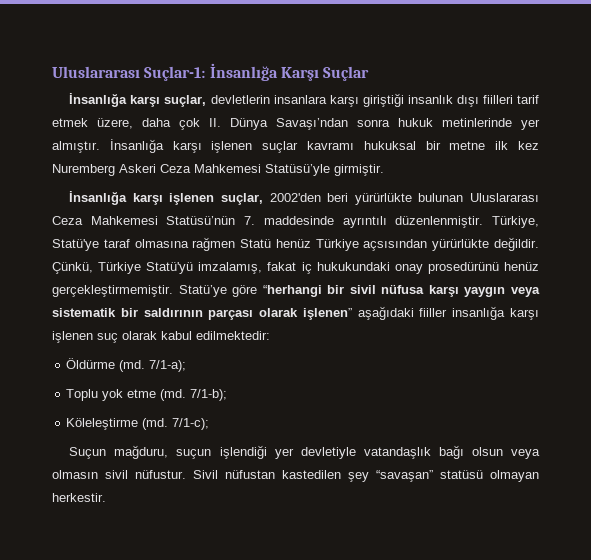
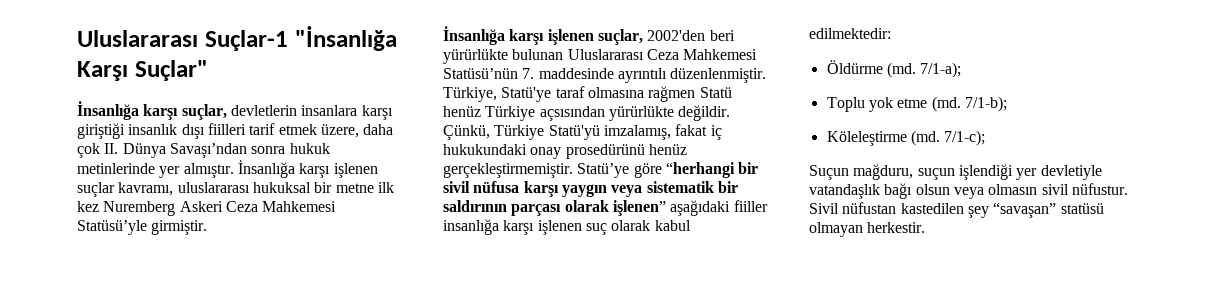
- Uluslararası Suçlar-1: İnsanlığa Karşı Suçlar
+ Uluslararası Suçlar-1 "İnsanlığa Karşı Suçlar"
- İnsanlığa karşı işlenen suçlar kavramı hukuksal bir metne ilk kez Nuremberg Askeri Ceza Mahkemesi Statüsü’yle girmiştir.
+ İnsanlığa karşı işlenen suçlar kavramı, uluslararası hukuksal bir metne ilk kez Nuremberg Askeri Ceza Mahkemesi Statüsü’yle girmiştir.

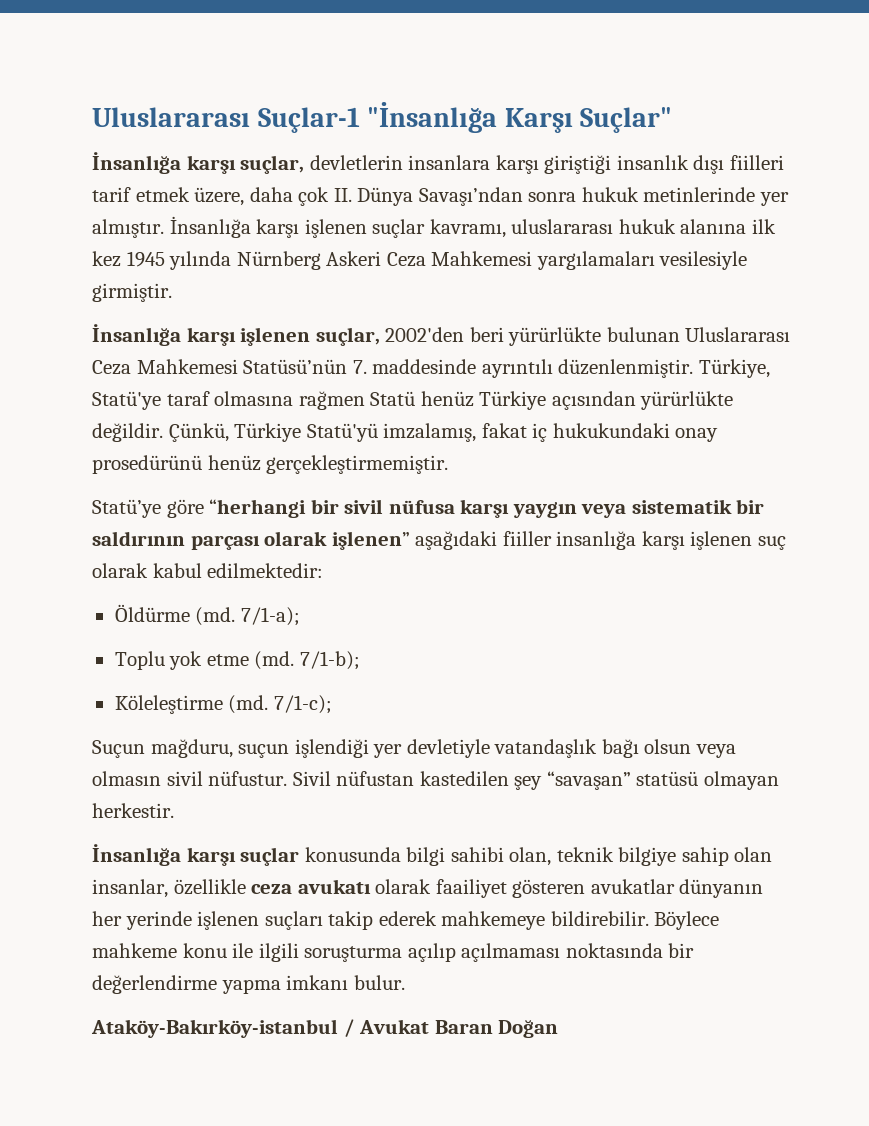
- İnsanlığa karşı işlenen suçlar kavramı, uluslararası hukuksal bir metne ilk kez Nuremberg Askeri Ceza Mahkemesi Statüsü’yle girmiştir.
+ İnsanlığa karşı işlenen suçlar kavramı, uluslararası hukuk alanına ilk kez 1945 yılında Nürnberg Askeri Ceza Mahkemesi yargılamaları vesilesiyle girmiştir.
- Türkiye, Statü'ye taraf olmasına rağmen Statü henüz Türkiye açsısından yürürlükte değildir.
+ Türkiye, Statü'ye taraf olmasına rağmen Statü henüz Türkiye açısından yürürlükte değildir.
- Çünkü, Türkiye Statü'yü imzalamış, fakat iç hukukundaki onay prosedürünü henüz gerçekleştirmemiştir. Statü’ye göre “herhangi bir sivil nüfusa karşı yaygın veya sistematik bir saldırının parçası olarak işlenen” aşağıdaki fiiller insanlığa karşı işlenen suç olarak kabul edilmektedir:
+ Çünkü, Türkiye Statü'yü imzalamış, fakat iç hukukundaki onay prosedürünü henüz gerçekleştirmemiştir.
+ Statü’ye göre “herhangi bir sivil nüfusa karşı yaygın veya sistematik bir saldırının parçası olarak işlenen” aşağıdaki fiiller insanlığa karşı işlenen suç olarak kabul edilmektedir:
+ İnsanlığa karşı suçlar konusunda bilgi sahibi olan, teknik bilgiye sahip olan insanlar, özellikle ceza avukatı olarak faailiyet gösteren avukatlar dünyanın her yerinde işlenen suçları takip ederek mahkemeye bildirebilir. Böylece mahkeme konu ile ilgili soruşturma açılıp açılmaması noktasında bir değerlendirme yapma imkanı bulur.
+ Ataköy-Bakırköy-istanbul / Avukat Baran Doğan

